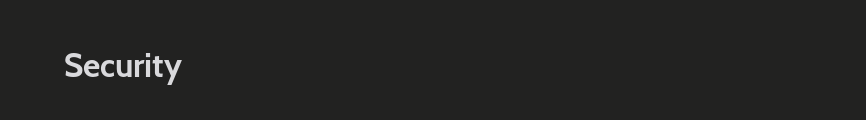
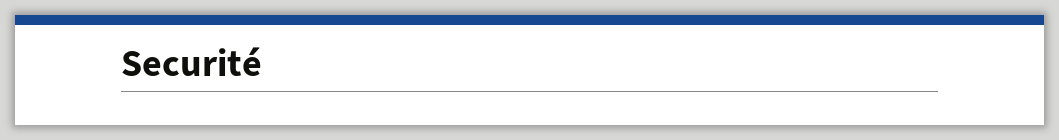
- Security
+ Securité

